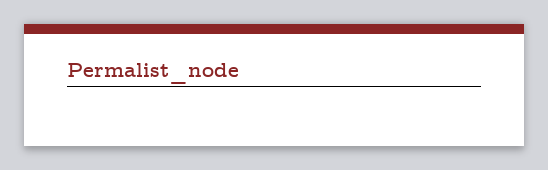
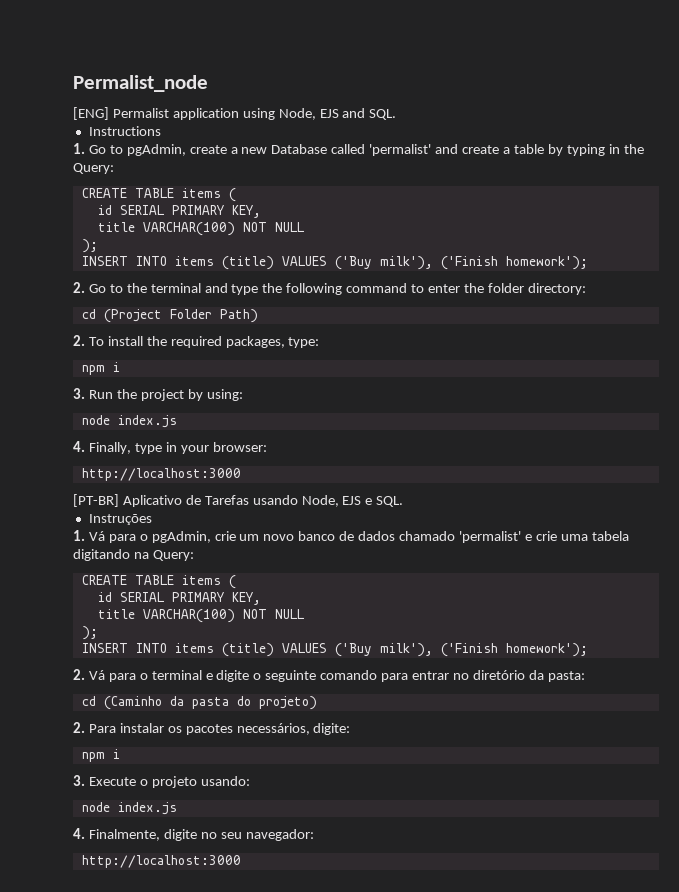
+ [ENG] Permalist application using Node, EJS and SQL.
+ Instructions
+ 1. Go to pgAdmin, create a new Database called 'permalist' and create a table by typing in the Query:
+ CREATE TABLE items (
+ id SERIAL PRIMARY KEY,
+ title VARCHAR(100) NOT NULL
+ );
+ INSERT INTO items (title) VALUES ('Buy milk'), ('Finish homework');
+ 2. Go to the terminal and type the following command to enter the folder directory:
+ cd (Project Folder Path)
+ 2. To install the required packages, type:
+ npm i
+ 3. Run the project by using:
+ node index.js
+ 4. Finally, type in your browser:
+ http://localhost:3000
+ [PT-BR] Aplicativo de Tarefas usando Node, EJS e SQL.
+ Instruções
+ 1. Vá para o pgAdmin, crie um novo banco de dados chamado 'permalist' e crie uma tabela digitando na Query:
+ CREATE TABLE items (
+ id SERIAL PRIMARY KEY,
+ title VARCHAR(100) NOT NULL
+ );
+ INSERT INTO items (title) VALUES ('Buy milk'), ('Finish homework');
+ 2. Vá para o terminal e digite o seguinte comando para entrar no diretório da pasta:
+ cd (Caminho da pasta do projeto)
+ 2. Para instalar os pacotes necessários, digite:
+ npm i
+ 3. Execute o projeto usando:
+ node index.js
+ 4. Finalmente, digite no seu navegador:
+ http://localhost:3000

